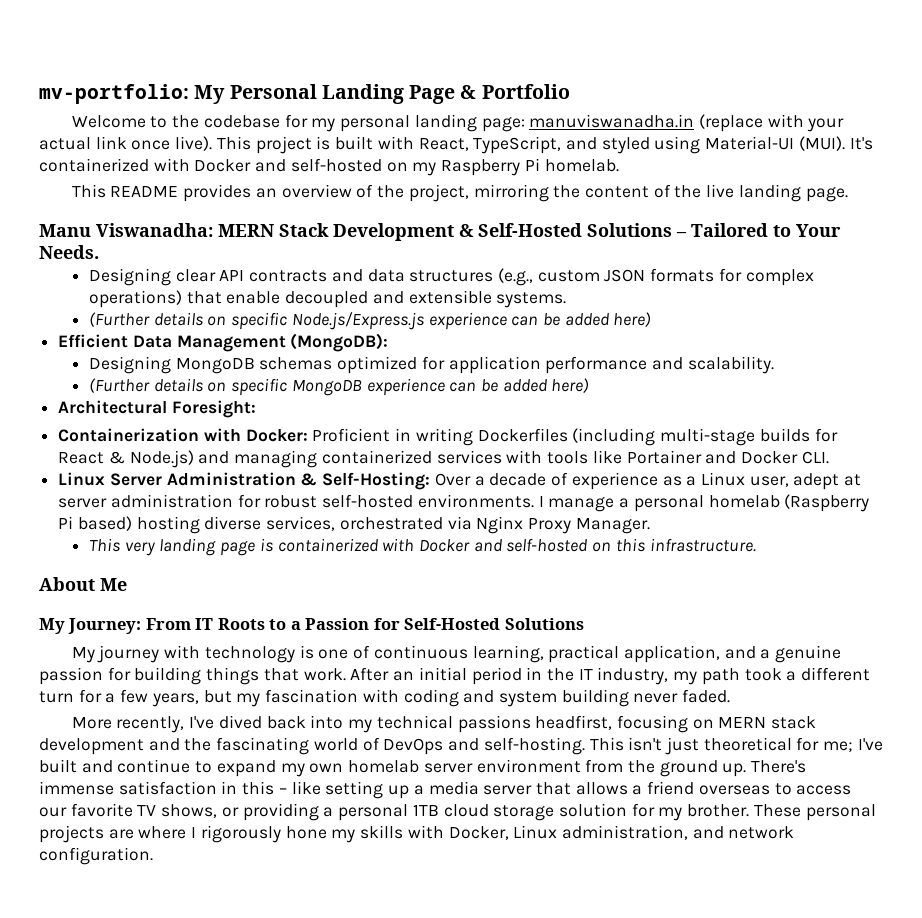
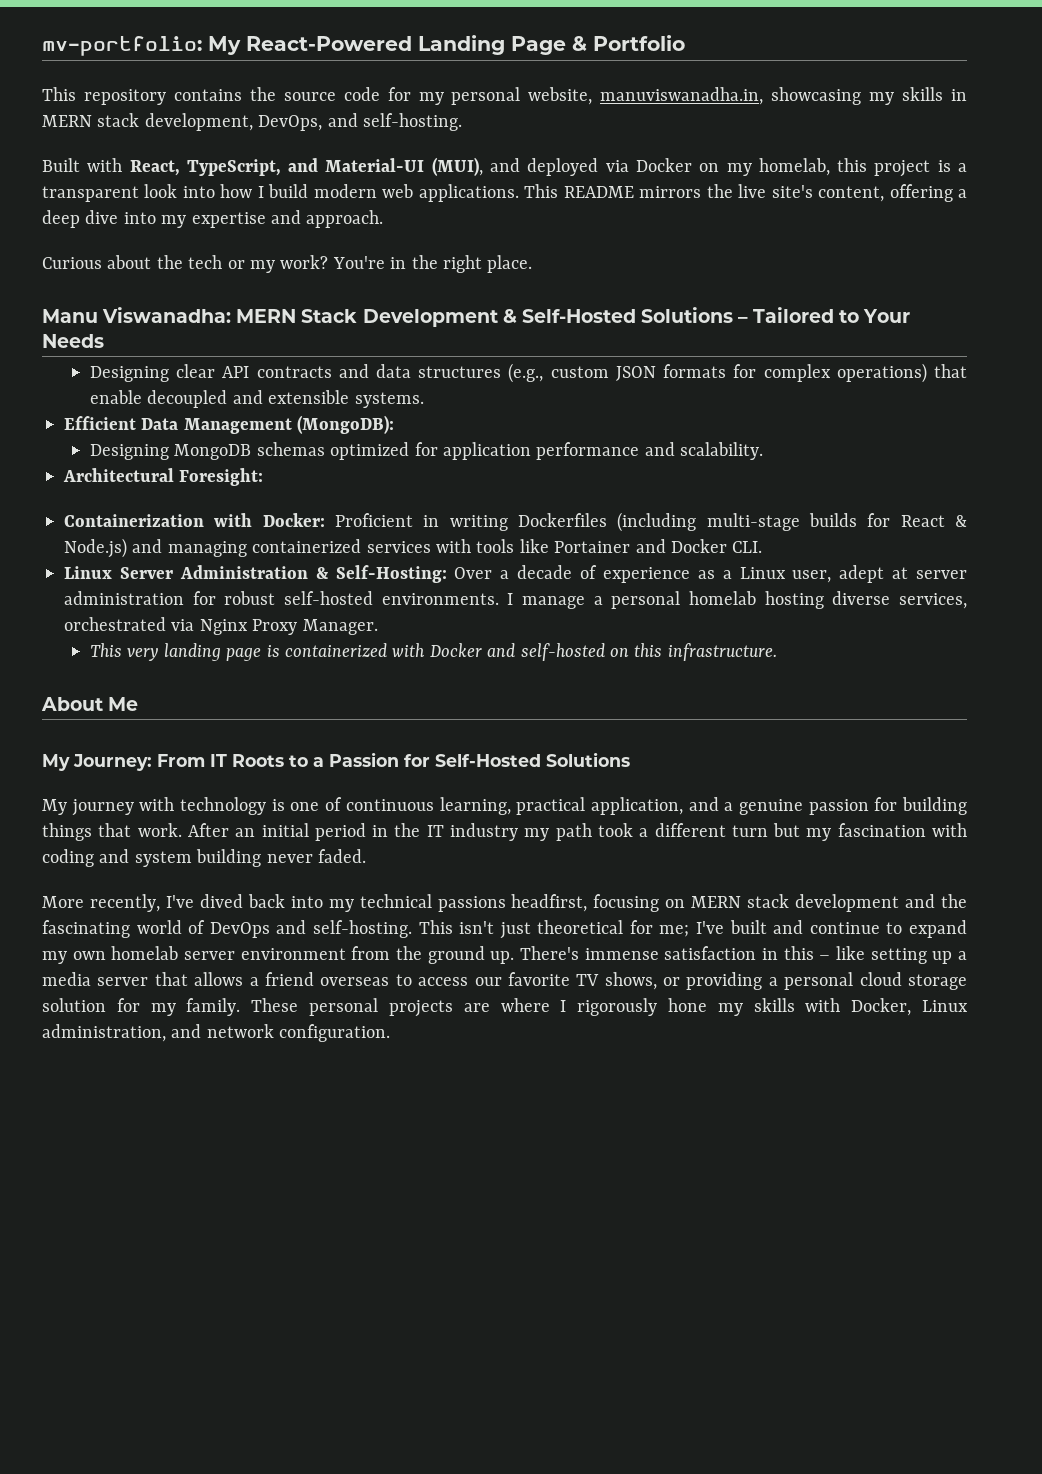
- mv-portfolio: My Personal Landing Page & Portfolio
+ mv-portfolio: My React-Powered Landing Page & Portfolio
- Welcome to the codebase for my personal landing page: manuviswanadha.in (replace with your actual link once live). This project is built with React, TypeScript, and styled using Material-UI (MUI). It's containerized with Docker and self-hosted on my Raspberry Pi homelab.
- This README provides an overview of the project, mirroring the content of the live landing page.
+ This repository contains the source code for my personal website, manuviswanadha.in, showcasing my skills in MERN stack development, DevOps, and self-hosting.
+ Built with React, TypeScript, and Material-UI (MUI), and deployed via Docker on my homelab, this project is a transparent look into how I build modern web applications. This README mirrors the live site's content, offering a deep dive into my expertise and approach.
+ Curious about the tech or my work? You're in the right place.
- Manu Viswanadha: MERN Stack Development & Self-Hosted Solutions – Tailored to Your Needs.
+ Manu Viswanadha: MERN Stack Development & Self-Hosted Solutions – Tailored to Your Needs
- (Further details on specific Node.js/Express.js experience can be added here)
- (Further details on specific MongoDB experience can be added here)
- I manage a personal homelab (Raspberry Pi based) hosting diverse services, orchestrated via Nginx Proxy Manager.
+ I manage a personal homelab hosting diverse services, orchestrated via Nginx Proxy Manager.
- After an initial period in the IT industry, my path took a different turn for a few years, but my fascination with coding and system building never faded.
+ After an initial period in the IT industry my path took a different turn but my fascination with coding and system building never faded.
- There's immense satisfaction in this – like setting up a media server that allows a friend overseas to access our favorite TV shows, or providing a personal 1TB cloud storage solution for my brother.
+ There's immense satisfaction in this – like setting up a media server that allows a friend overseas to access our favorite TV shows, or providing a personal cloud storage solution for my family.

